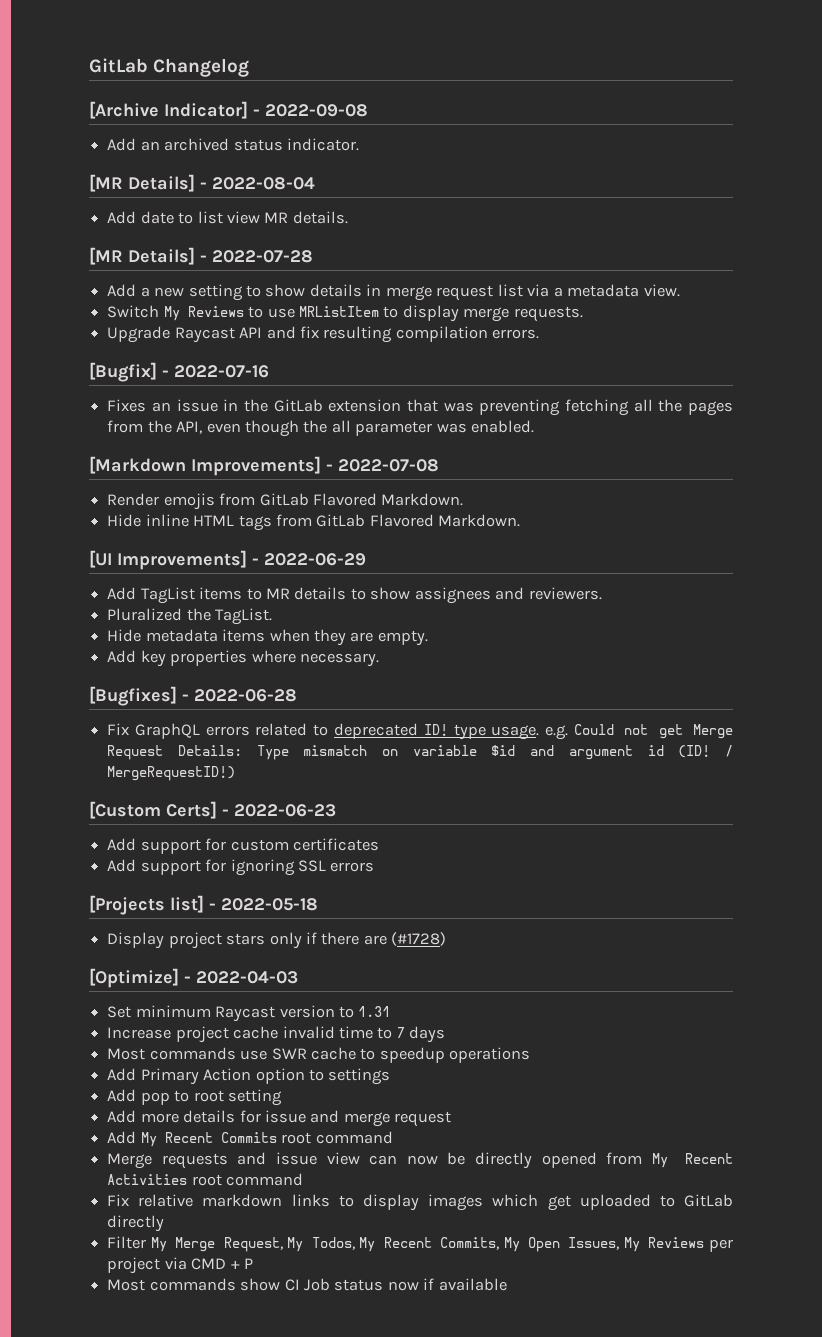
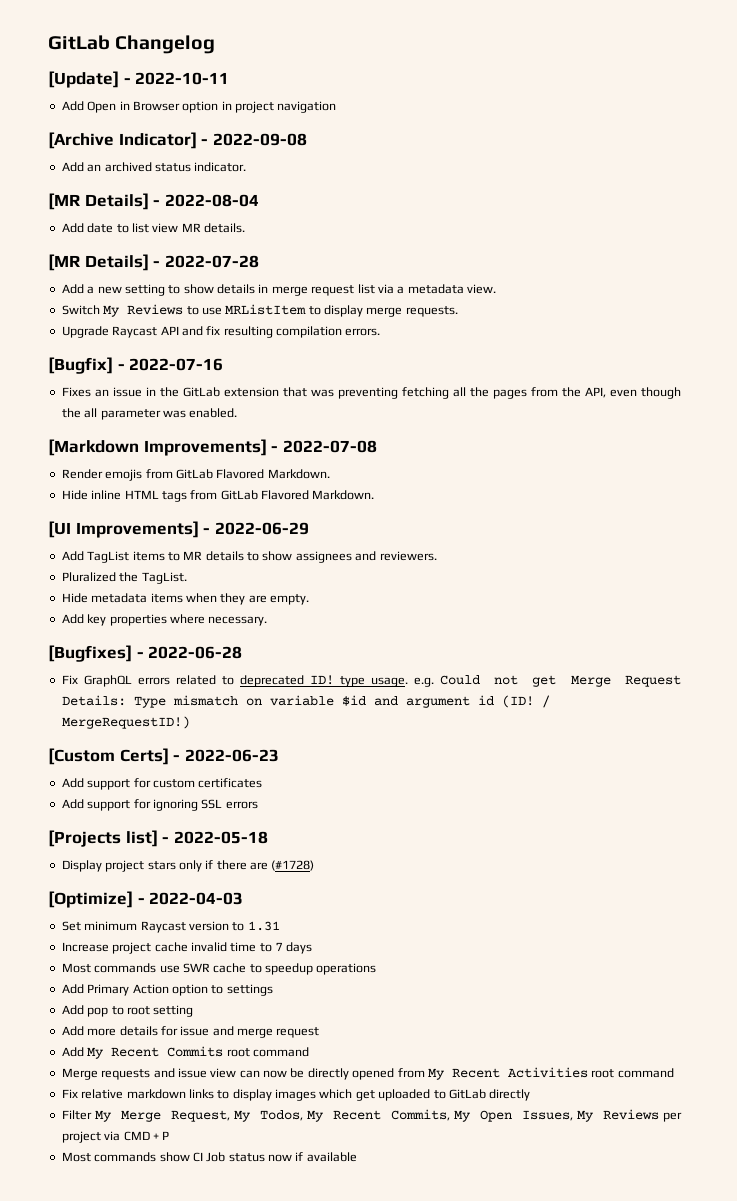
+ [Update] - 2022-10-11
+ Add Open in Browser option in project navigation

